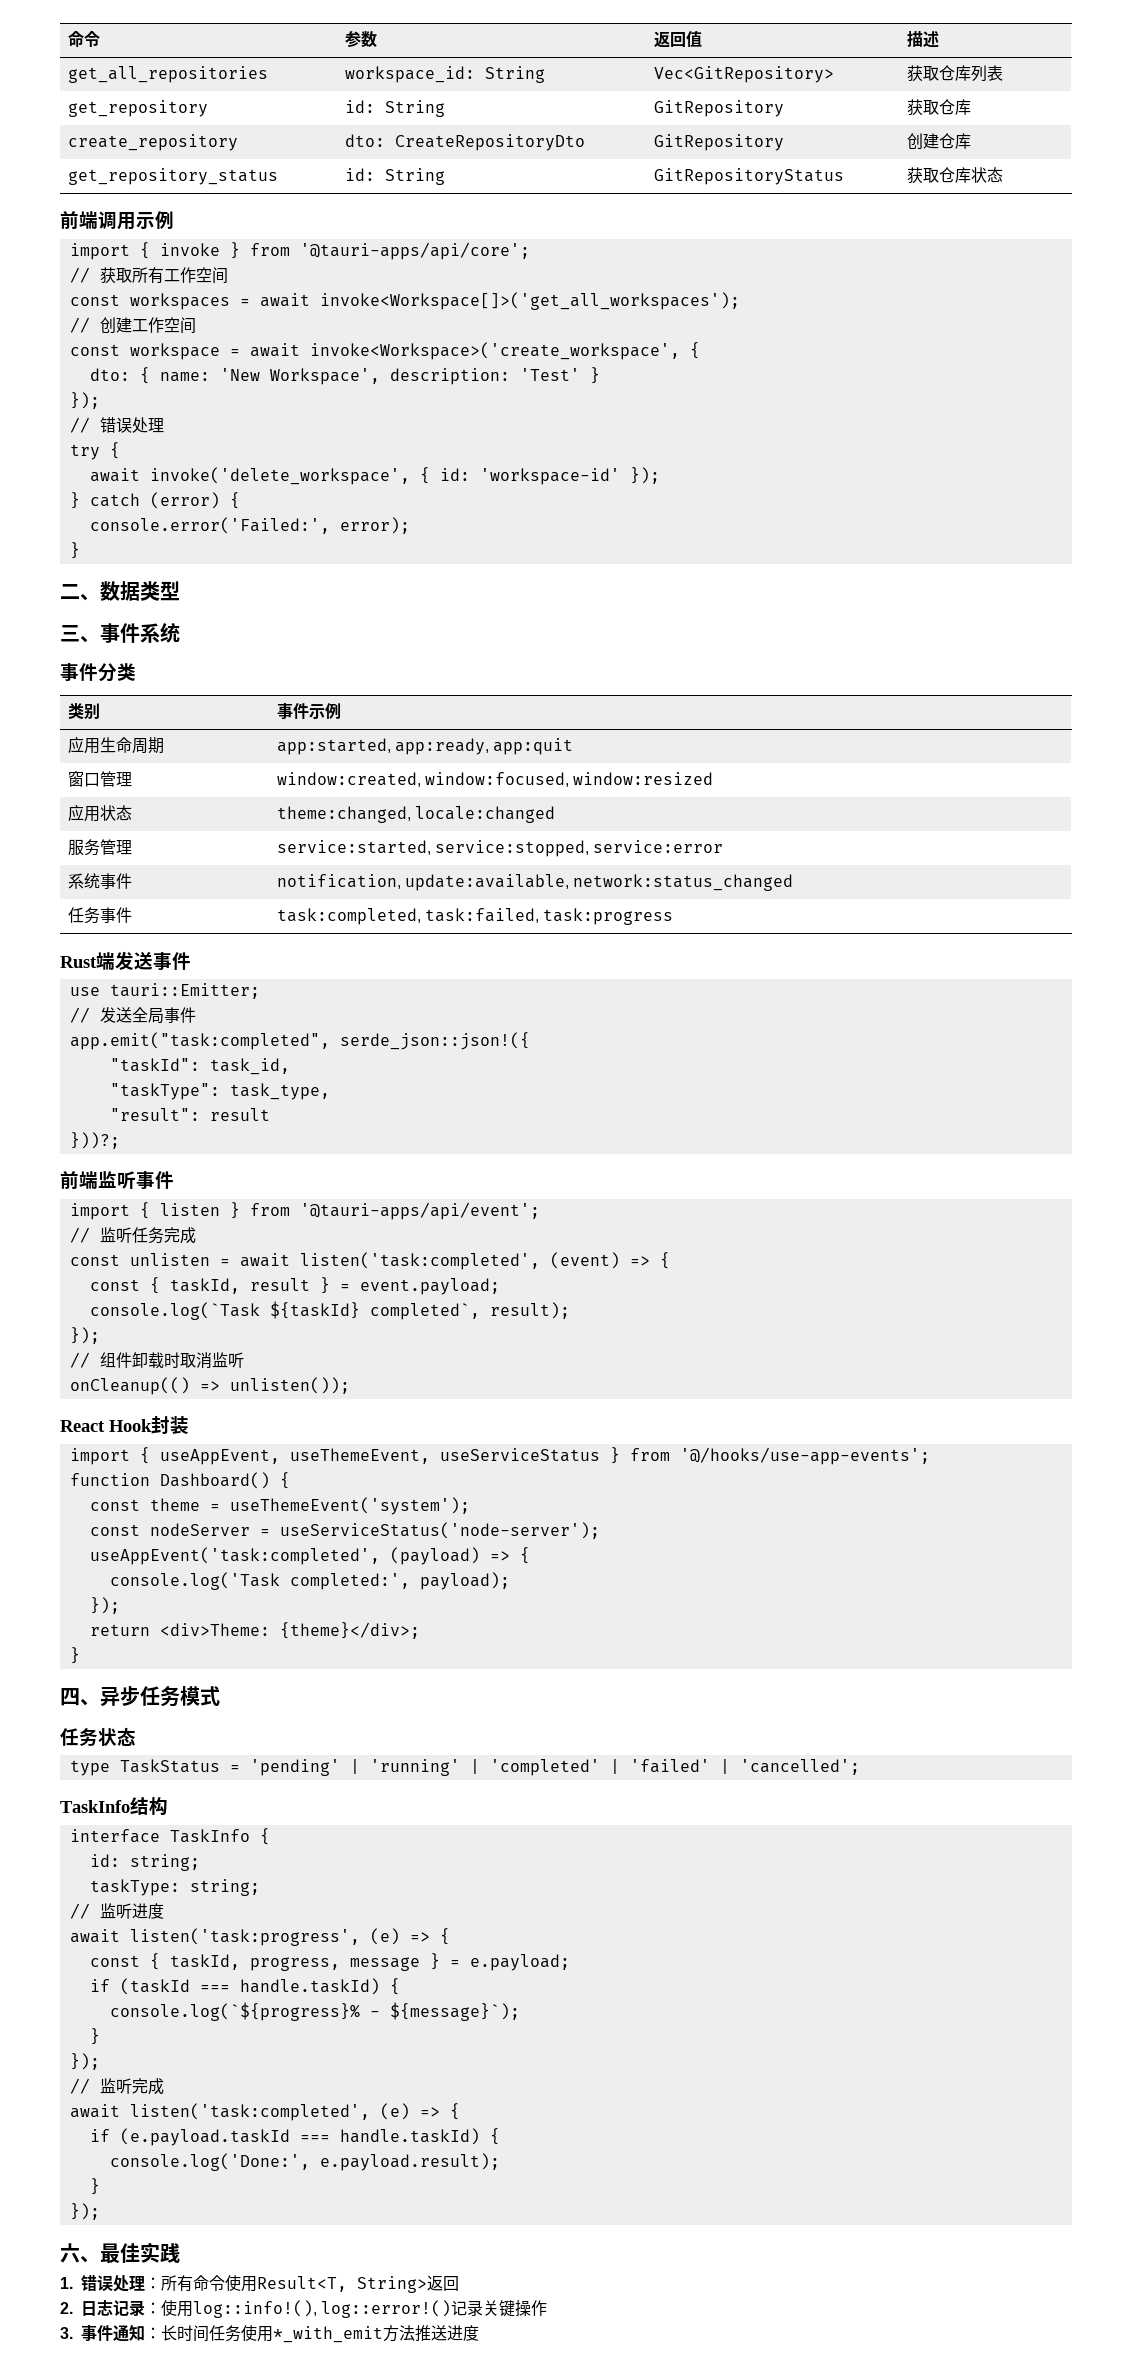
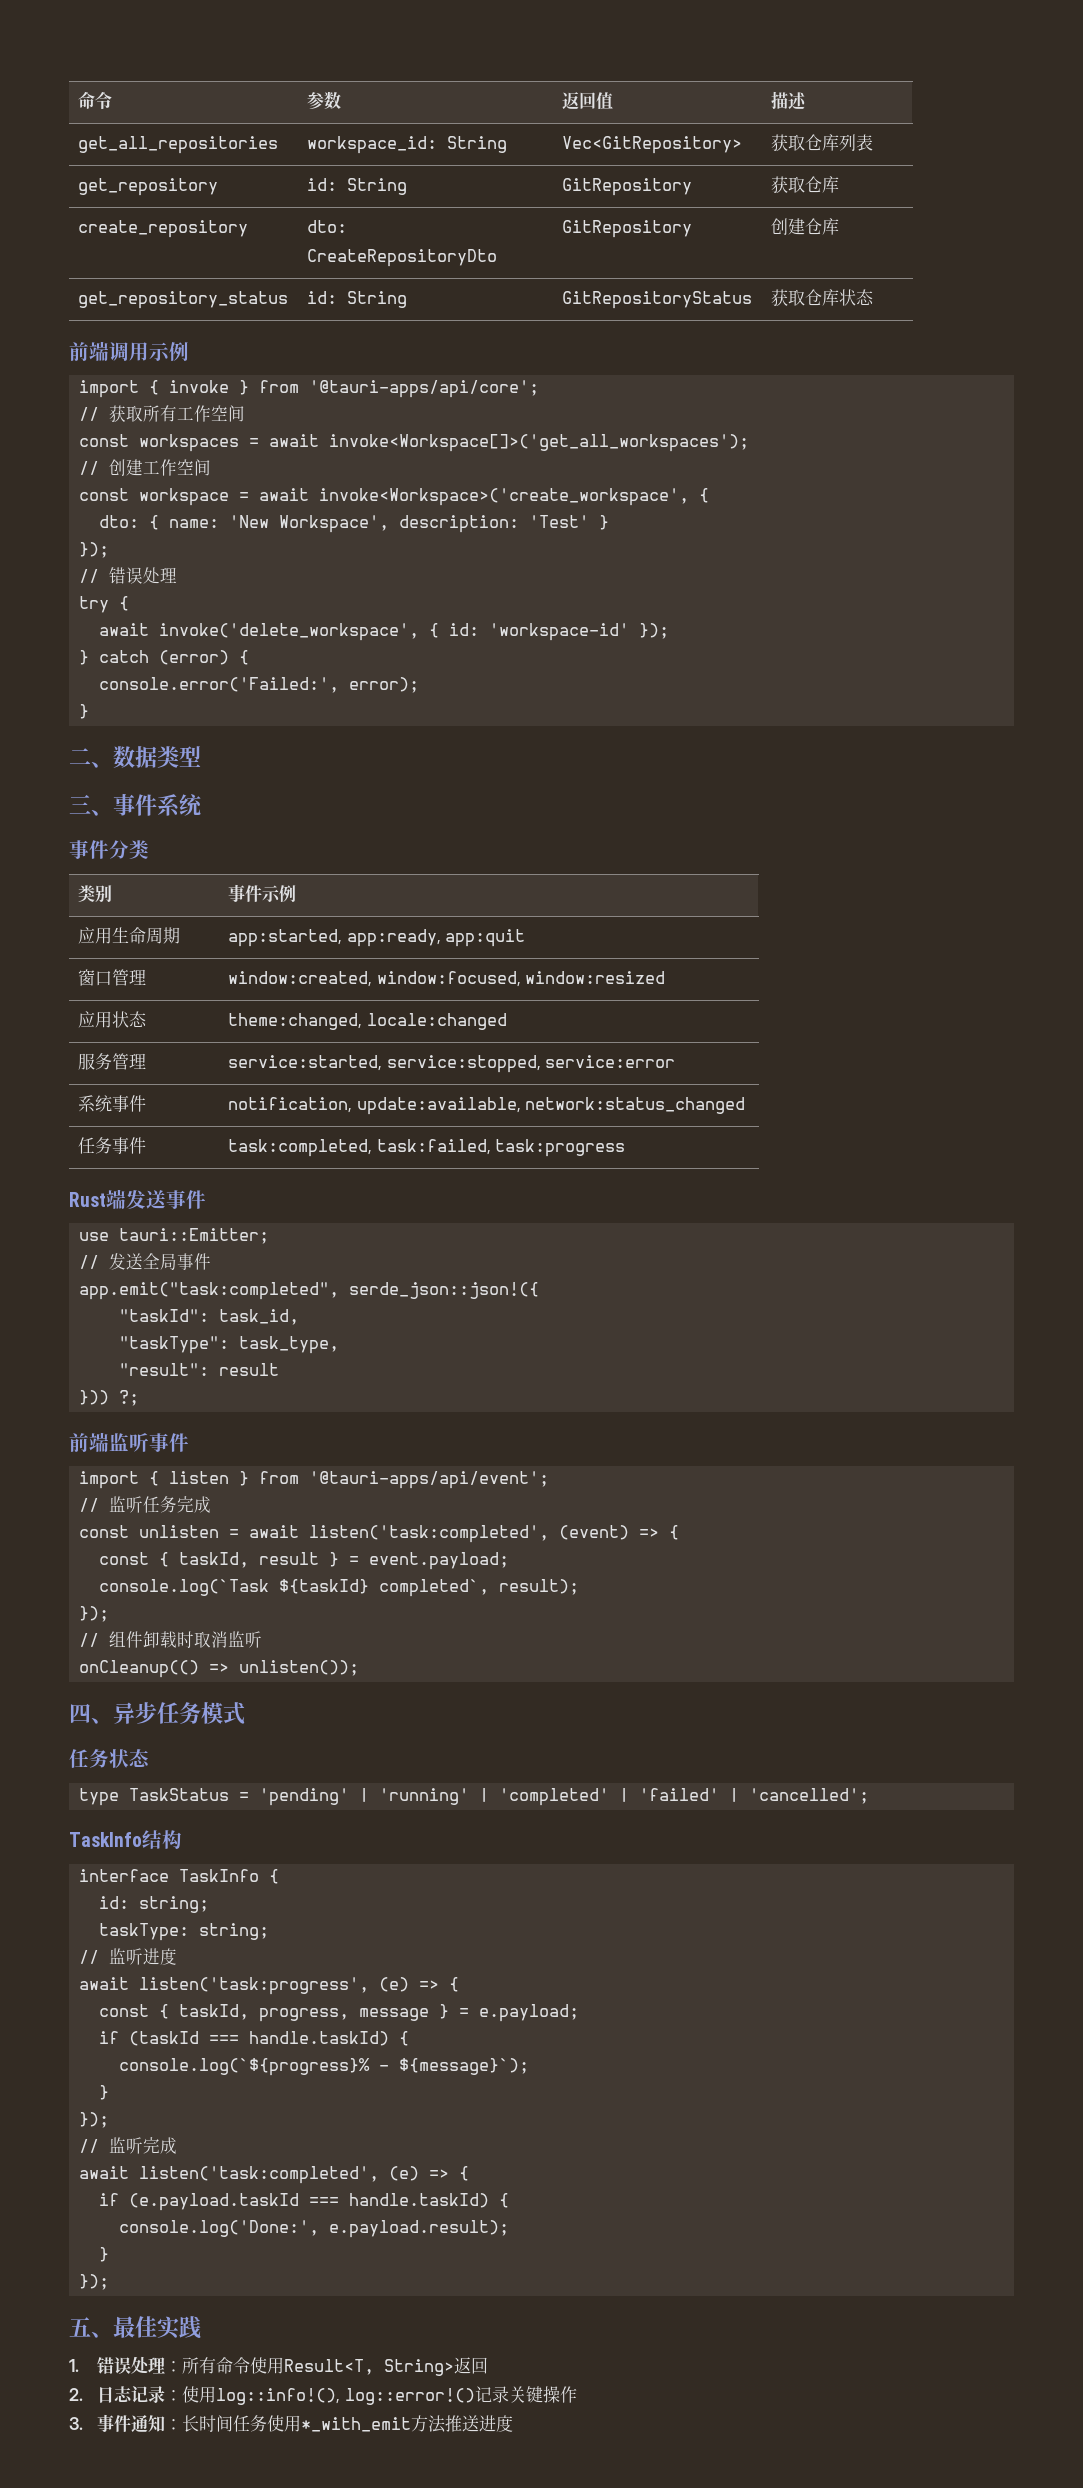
- }))?;
+ })) ?;
- React Hook封装
- import { useAppEvent, useThemeEvent, useServiceStatus } from '@/hooks/use-app-events';
- function Dashboard() {
- const theme = useThemeEvent('system');
- const nodeServer = useServiceStatus('node-server');
- useAppEvent('task:completed', (payload) => {
- console.log('Task completed:', payload);
- });
- return <div>Theme: {theme}</div>;
- }
- 六、最佳实践
+ 五、最佳实践

